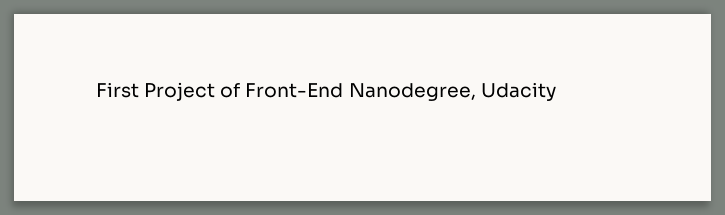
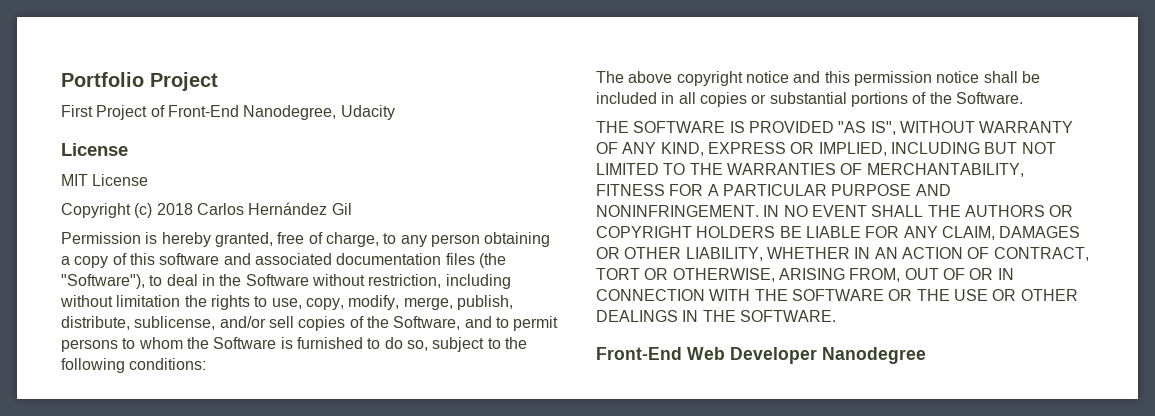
+ Portfolio Project
  First Project of Front-End Nanodegree, Udacity
+ License
+ MIT License
+ Copyright (c) 2018 Carlos Hernández Gil
+ Permission is hereby granted, free of charge, to any person obtaining a copy of this software and associated documentation files (the "Software"), to deal in the Software without restriction, including without limitation the rights to use, copy, modify, merge, publish, distribute, sublicense, and/or sell copies of the Software, and to permit persons to whom the Software is furnished to do so, subject to the following conditions:
+ The above copyright notice and this permission notice shall be included in all copies or substantial portions of the Software.
+ THE SOFTWARE IS PROVIDED "AS IS", WITHOUT WARRANTY OF ANY KIND, EXPRESS OR IMPLIED, INCLUDING BUT NOT LIMITED TO THE WARRANTIES OF MERCHANTABILITY, FITNESS FOR A PARTICULAR PURPOSE AND NONINFRINGEMENT. IN NO EVENT SHALL THE AUTHORS OR COPYRIGHT HOLDERS BE LIABLE FOR ANY CLAIM, DAMAGES OR OTHER LIABILITY, WHETHER IN AN ACTION OF CONTRACT, TORT OR OTHERWISE, ARISING FROM, OUT OF OR IN CONNECTION WITH THE SOFTWARE OR THE USE OR OTHER DEALINGS IN THE SOFTWARE.
+ Front-End Web Developer Nanodegree

